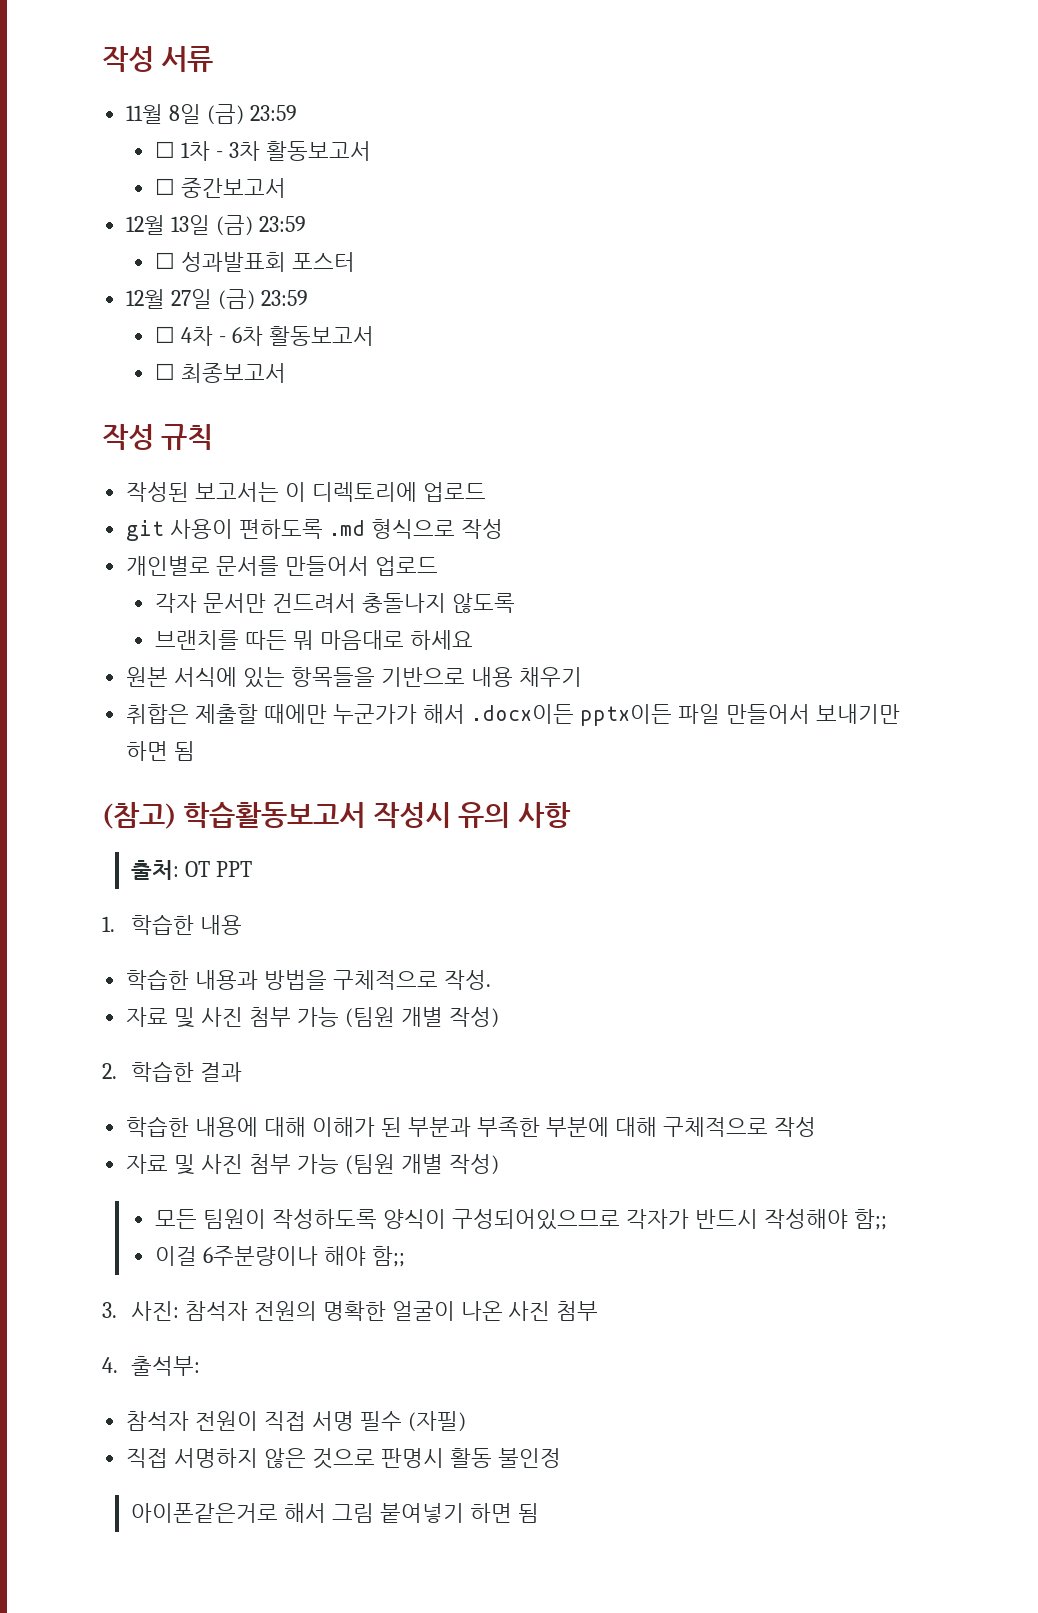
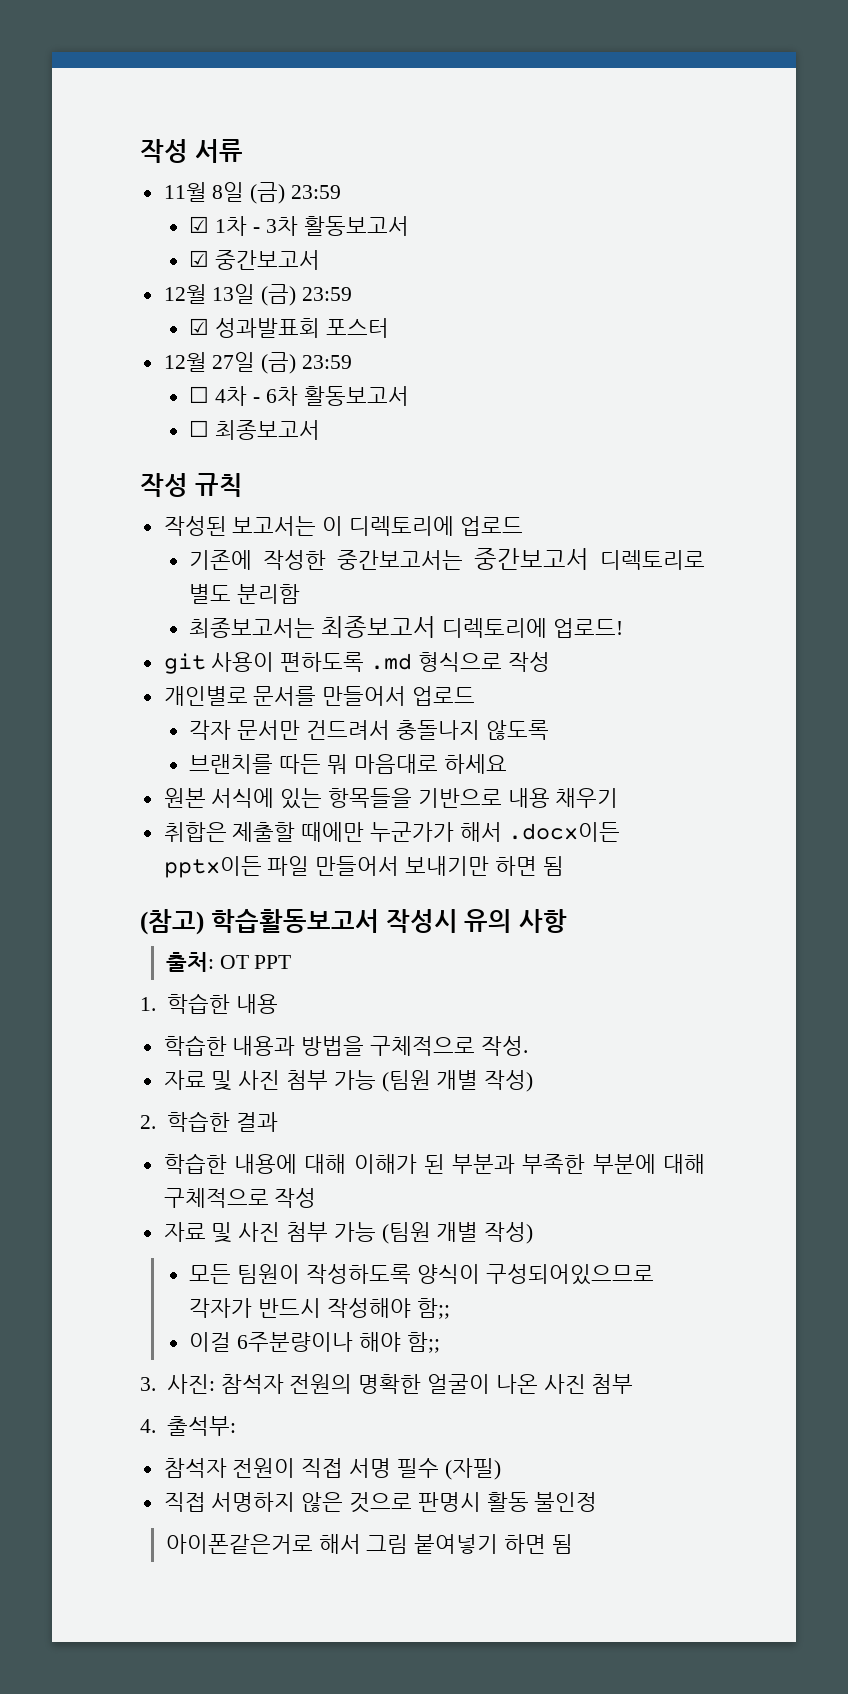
- ☐ 1차 - 3차 활동보고서
+ ☑ 1차 - 3차 활동보고서
- ☐ 중간보고서
+ ☑ 중간보고서
- ☐ 성과발표회 포스터
+ ☑ 성과발표회 포스터
+ 기존에 작성한 중간보고서는 중간보고서 디렉토리로 별도 분리함
+ 최종보고서는 최종보고서 디렉토리에 업로드!

